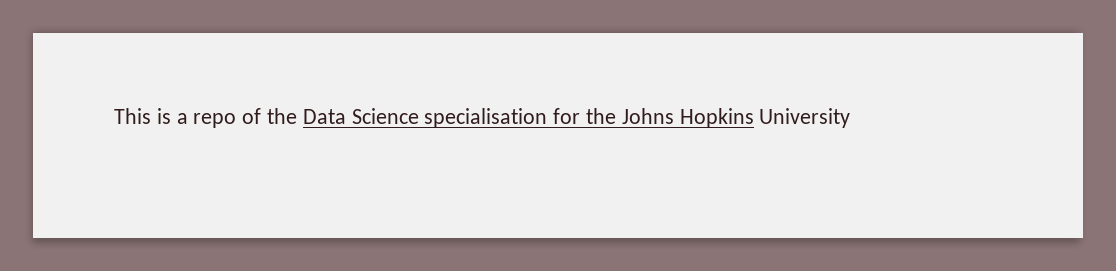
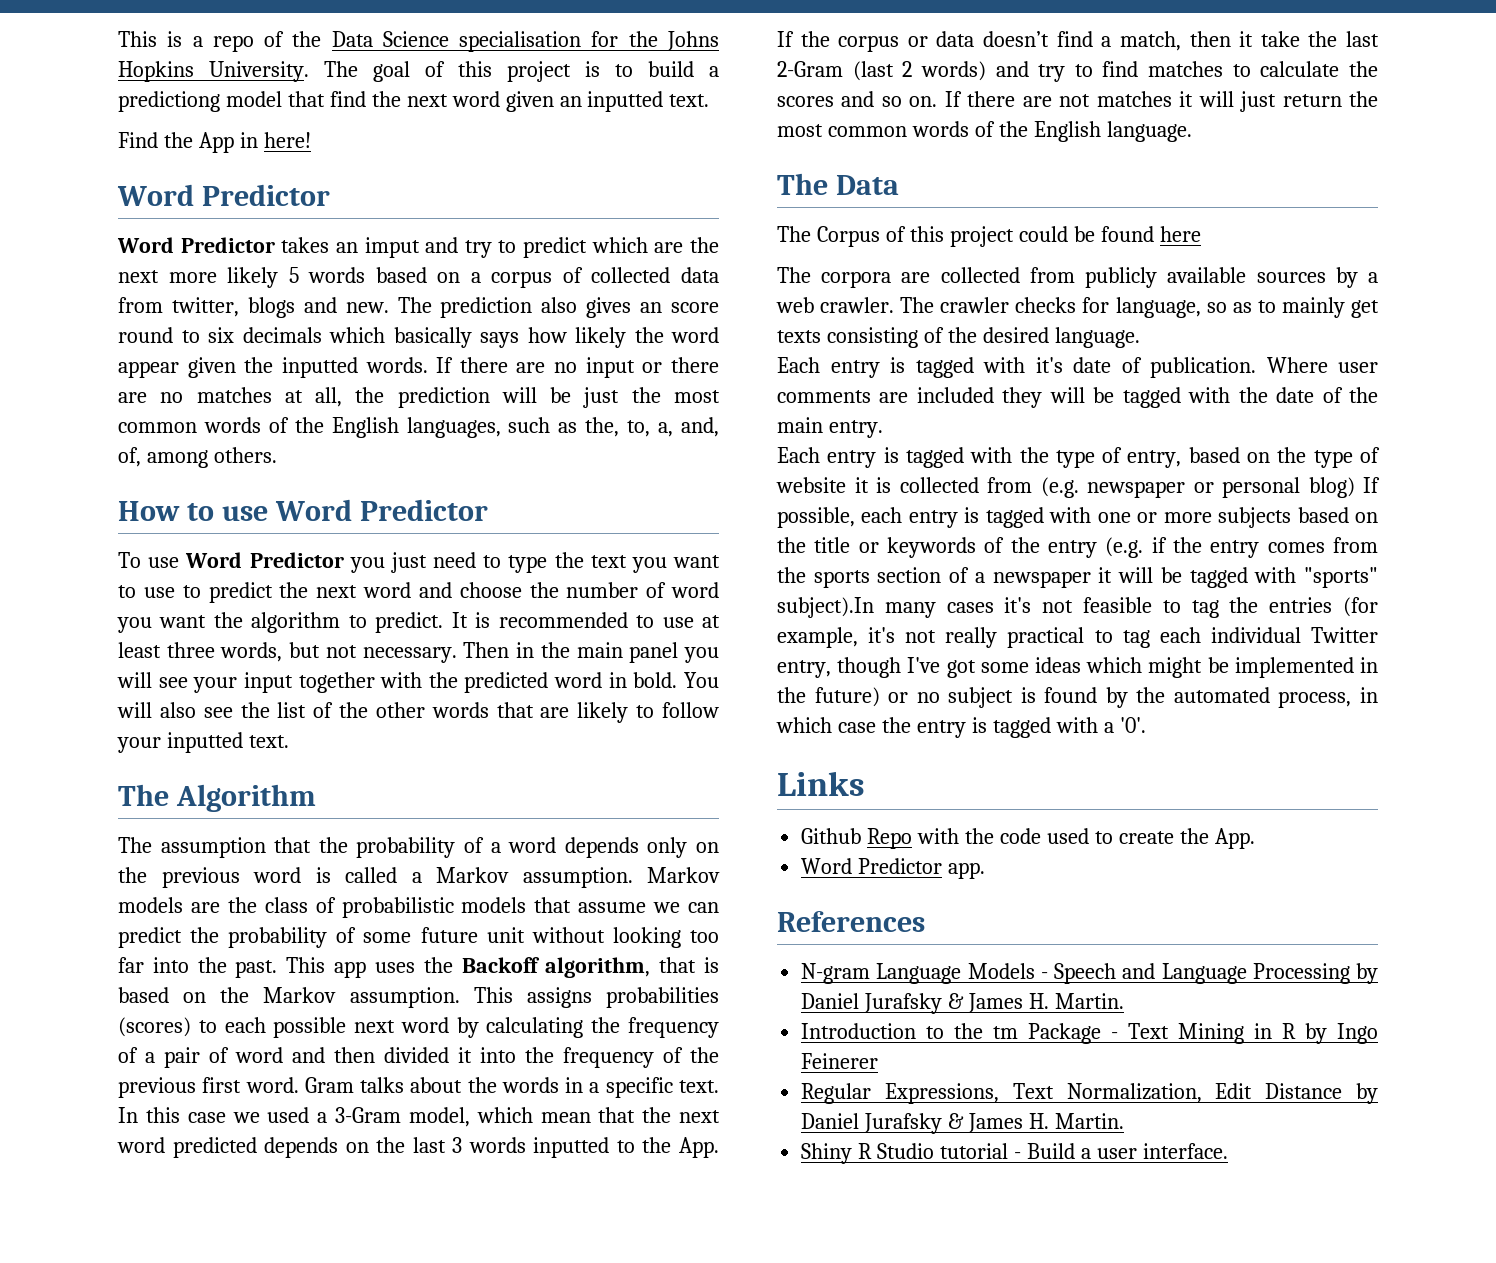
- This is a repo of the Data Science specialisation for the Johns Hopkins University
+ This is a repo of the Data Science specialisation for the Johns Hopkins University. The goal of this project is to build a predictiong model that find the next word given an inputted text.
+ Find the App in here!
+ Word Predictor
+ Word Predictor takes an imput and try to predict which are the next more likely 5 words based on a corpus of collected data from twitter, blogs and new. The prediction also gives an score round to six decimals which basically says how likely the word appear given the inputted words. If there are no input or there are no matches at all, the prediction will be just the most common words of the English languages, such as the, to, a, and, of, among others.
+ How to use Word Predictor
+ To use Word Predictor you just need to type the text you want to use to predict the next word and choose the number of word you want the algorithm to predict. It is recommended to use at least three words, but not necessary. Then in the main panel you will see your input together with the predicted word in bold. You will also see the list of the other words that are likely to follow your inputted text.
+ The Algorithm
+ The assumption that the probability of a word depends only on the previous word is called a Markov assumption. Markov models are the class of probabilistic models that assume we can predict the probability of some future unit without looking too far into the past. This app uses the Backoff algorithm, that is based on the Markov assumption. This assigns probabilities (scores) to each possible next word by calculating the frequency of a pair of word and then divided it into the frequency of the previous first word. Gram talks about the words in a specific text. In this case we used a 3-Gram model, which mean that the next word predicted depends on the last 3 words inputted to the App. If the corpus or data doesn’t find a match, then it take the last 2-Gram (last 2 words) and try to find matches to calculate the scores and so on. If there are not matches it will just return the most common words of the English language.
+ The Data
+ The Corpus of this project could be found here
+ The corpora are collected from publicly available sources by a web crawler. The crawler checks for language, so as to mainly get texts consisting of the desired language.
+ Each entry is tagged with it's date of publication. Where user comments are included they will be tagged with the date of the main entry.
+ Each entry is tagged with the type of entry, based on the type of website it is collected from (e.g. newspaper or personal blog) If possible, each entry is tagged with one or more subjects based on the title or keywords of the entry (e.g. if the entry comes from the sports section of a newspaper it will be tagged with "sports" subject).In many cases it's not feasible to tag the entries (for example, it's not really practical to tag each individual Twitter entry, though I've got some ideas which might be implemented in the future) or no subject is found by the automated process, in which case the entry is tagged with a '0'.
+ Links
+ Github Repo with the code used to create the App.
+ Word Predictor app.
+ References
+ N-gram Language Models - Speech and Language Processing by Daniel Jurafsky & James H. Martin.
+ Introduction to the tm Package - Text Mining in R by Ingo Feinerer
+ Regular Expressions, Text Normalization, Edit Distance by Daniel Jurafsky & James H. Martin.
+ Shiny R Studio tutorial - Build a user interface.

